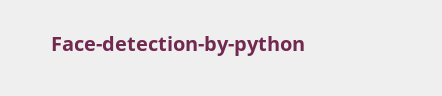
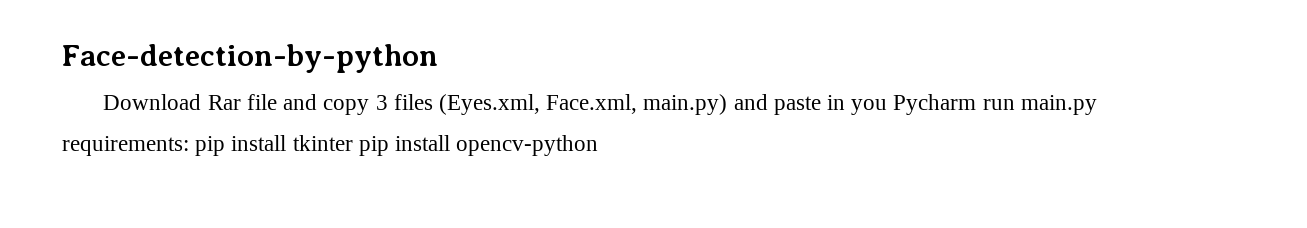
+ Download Rar file and copy 3 files (Eyes.xml, Face.xml, main.py) and paste in you Pycharm run main.py
+ requirements: pip install tkinter pip install opencv-python

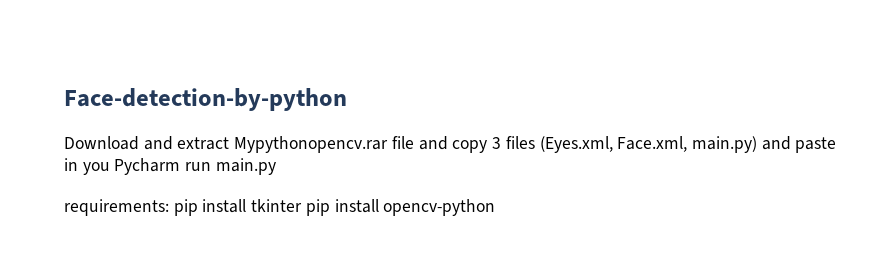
- Download Rar file and copy 3 files (Eyes.xml, Face.xml, main.py) and paste in you Pycharm run main.py
+ Download and extract Mypythonopencv.rar file and copy 3 files (Eyes.xml, Face.xml, main.py) and paste in you Pycharm run main.py

